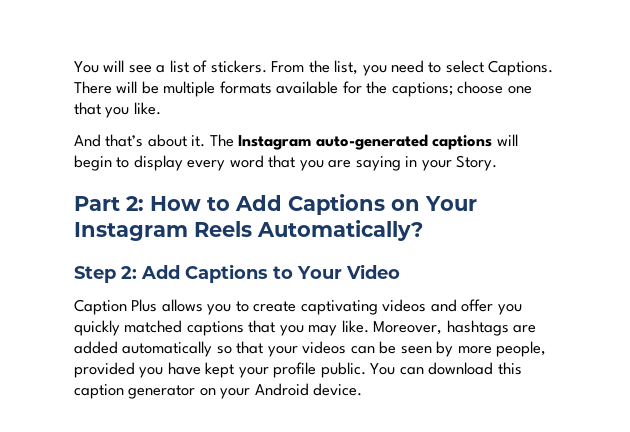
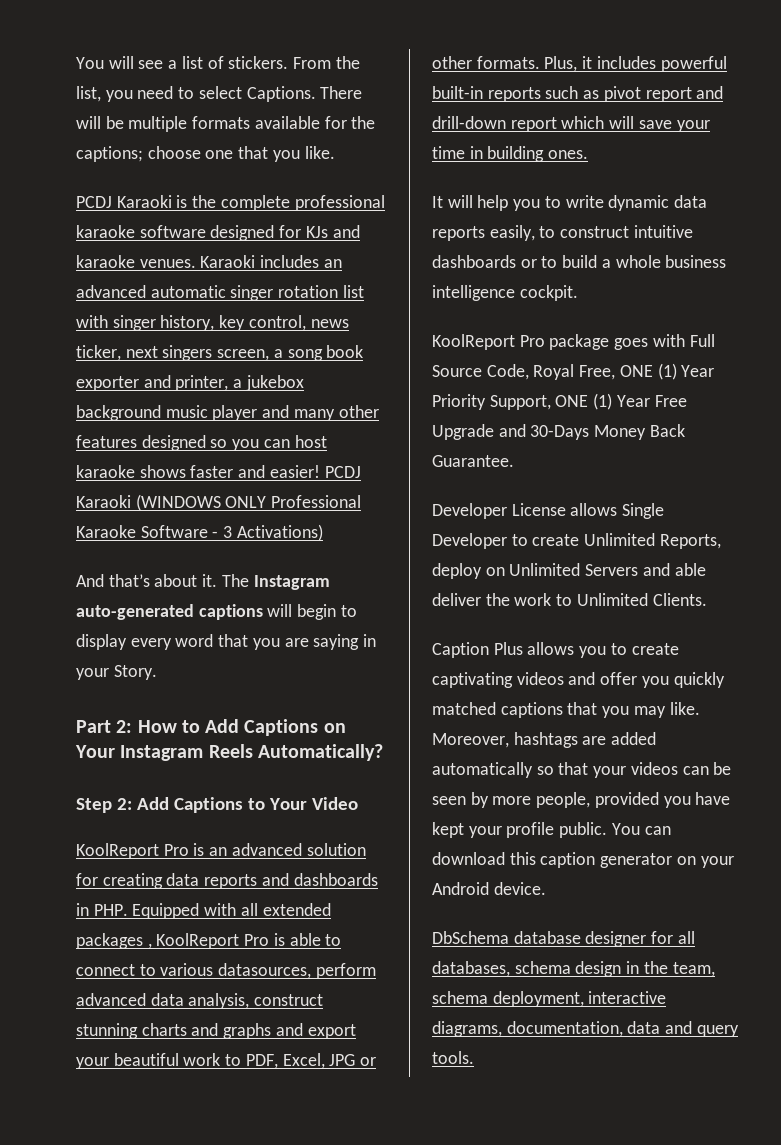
+ PCDJ Karaoki is the complete professional karaoke software designed for KJs and karaoke venues. Karaoki includes an advanced automatic singer rotation list with singer history, key control, news ticker, next singers screen, a song book exporter and printer, a jukebox background music player and many other features designed so you can host karaoke shows faster and easier! PCDJ Karaoki (WINDOWS ONLY Professional Karaoke Software - 3 Activations)
+ KoolReport Pro is an advanced solution for creating data reports and dashboards in PHP. Equipped with all extended packages , KoolReport Pro is able to connect to various datasources, perform advanced data analysis, construct stunning charts and graphs and export your beautiful work to PDF, Excel, JPG or other formats. Plus, it includes powerful built-in reports such as pivot report and drill-down report which will save your time in building ones.
+ It will help you to write dynamic data reports easily, to construct intuitive dashboards or to build a whole business intelligence cockpit.
+ KoolReport Pro package goes with Full Source Code, Royal Free, ONE (1) Year Priority Support, ONE (1) Year Free Upgrade and 30-Days Money Back Guarantee.
+ Developer License allows Single Developer to create Unlimited Reports, deploy on Unlimited Servers and able deliver the work to Unlimited Clients.
+ DbSchema database designer for all databases, schema design in the team, schema deployment, interactive diagrams, documentation, data and query tools.

